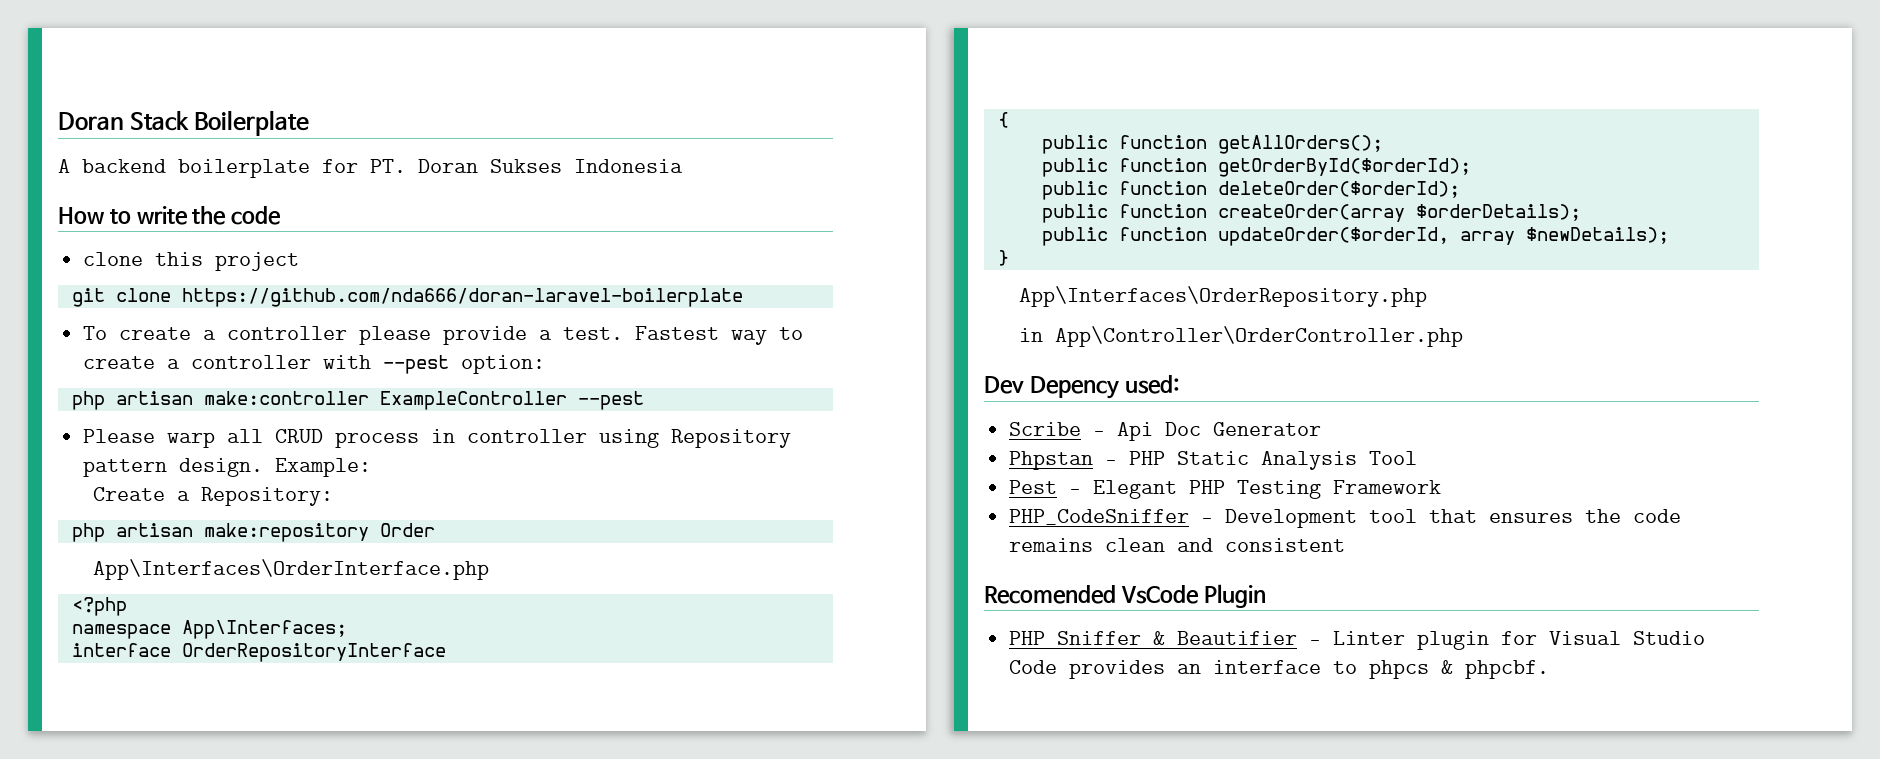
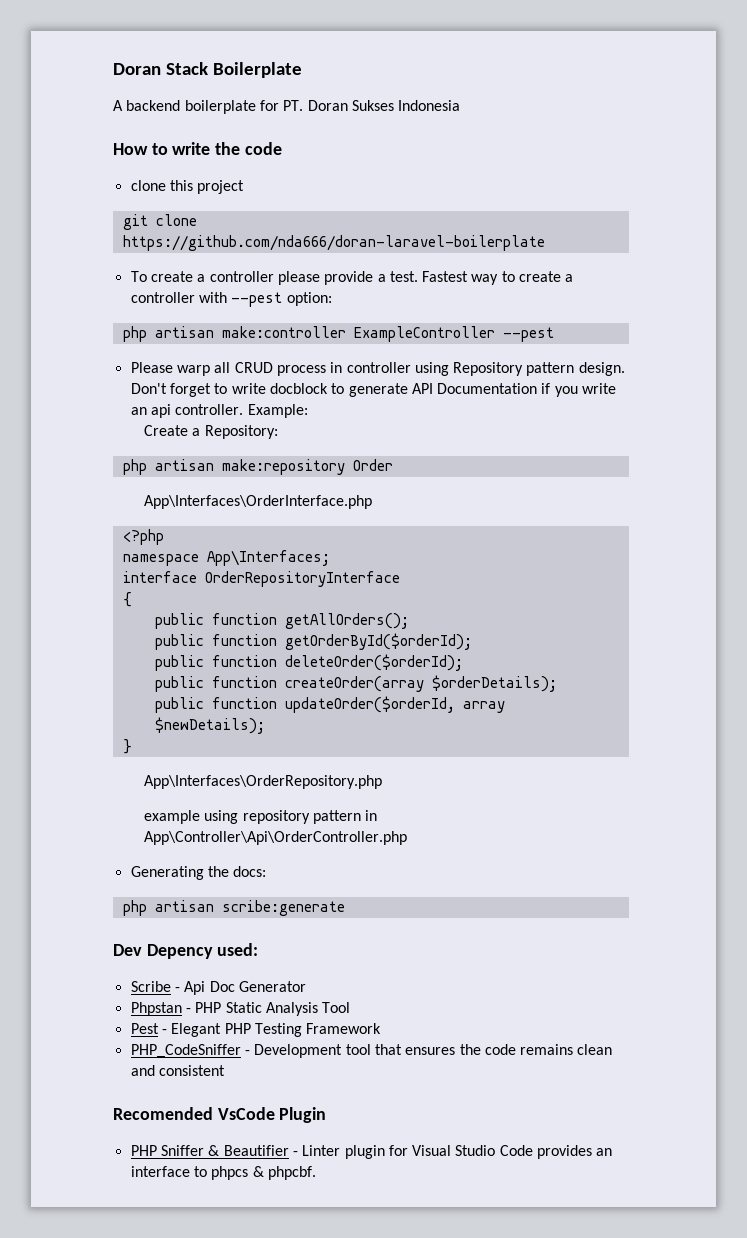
+ Don't forget to write docblock to generate API Documentation if you write an api controller.
- in App\Controller\OrderController.php
+ example using repository pattern in App\Controller\Api\OrderController.php
+ Generating the docs:
+ php artisan scribe:generate

